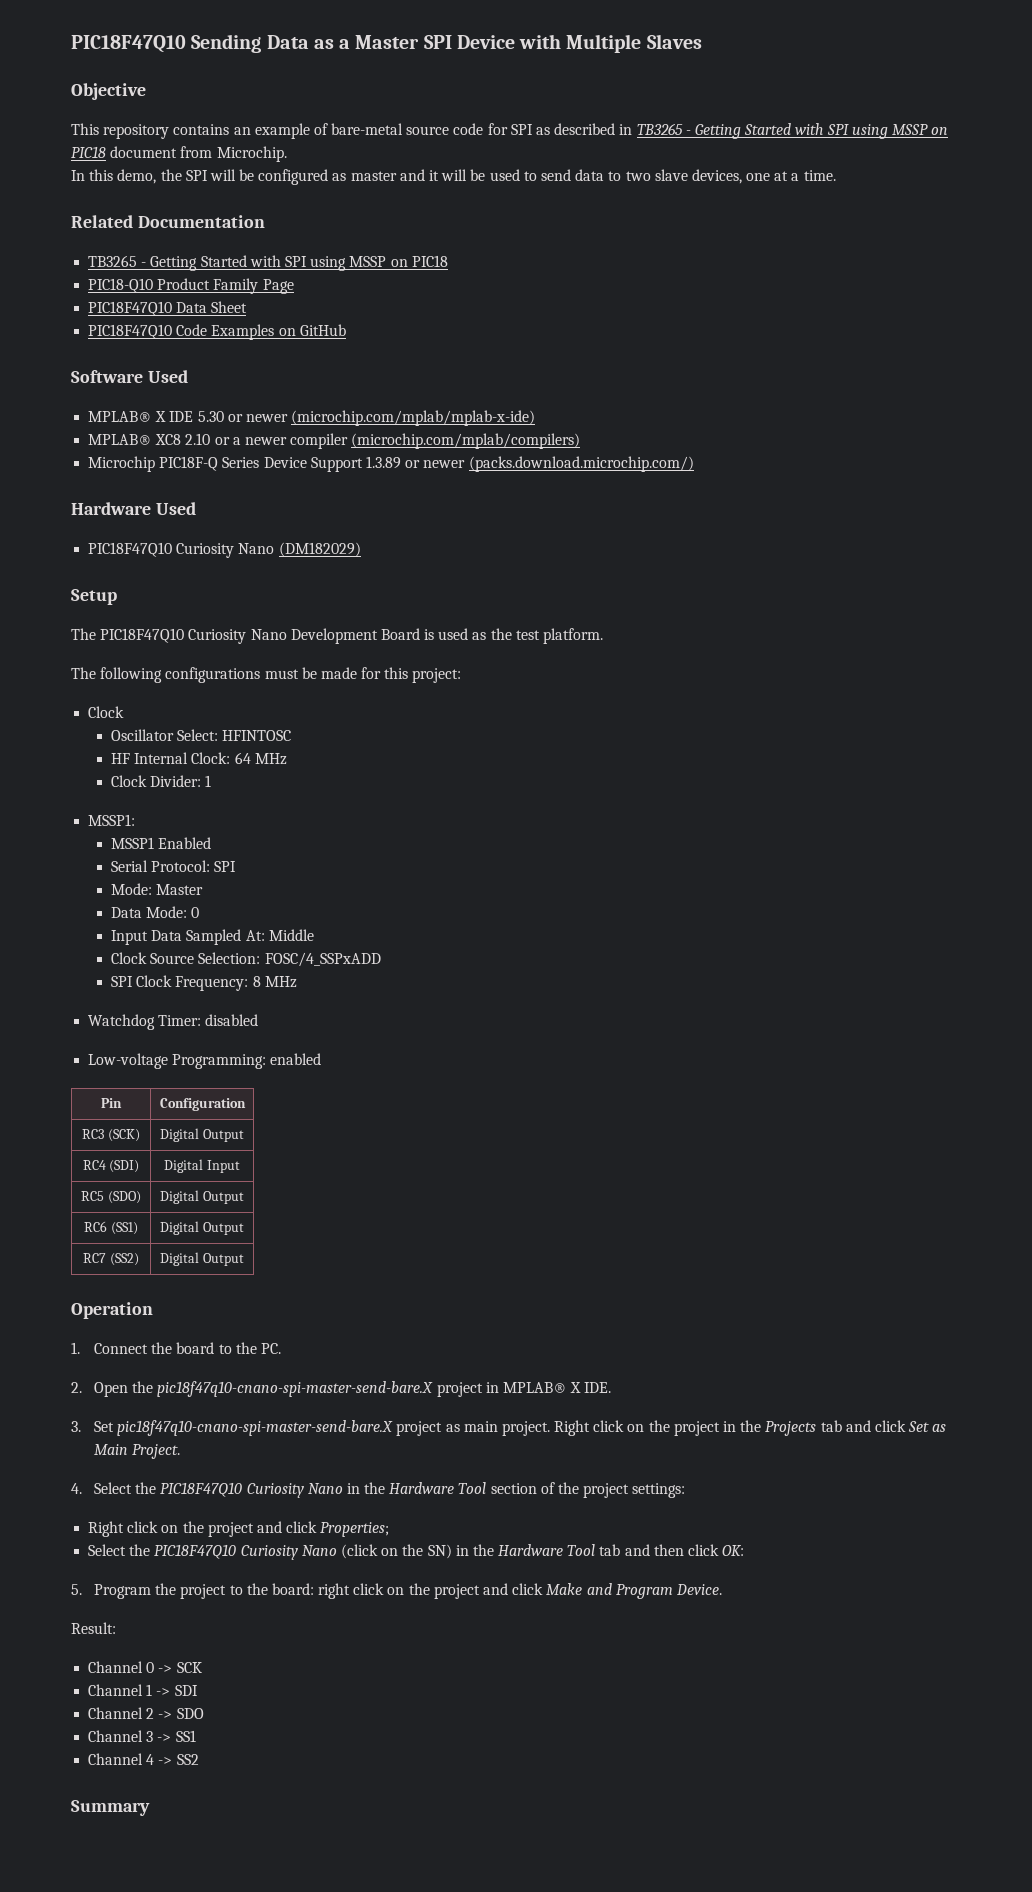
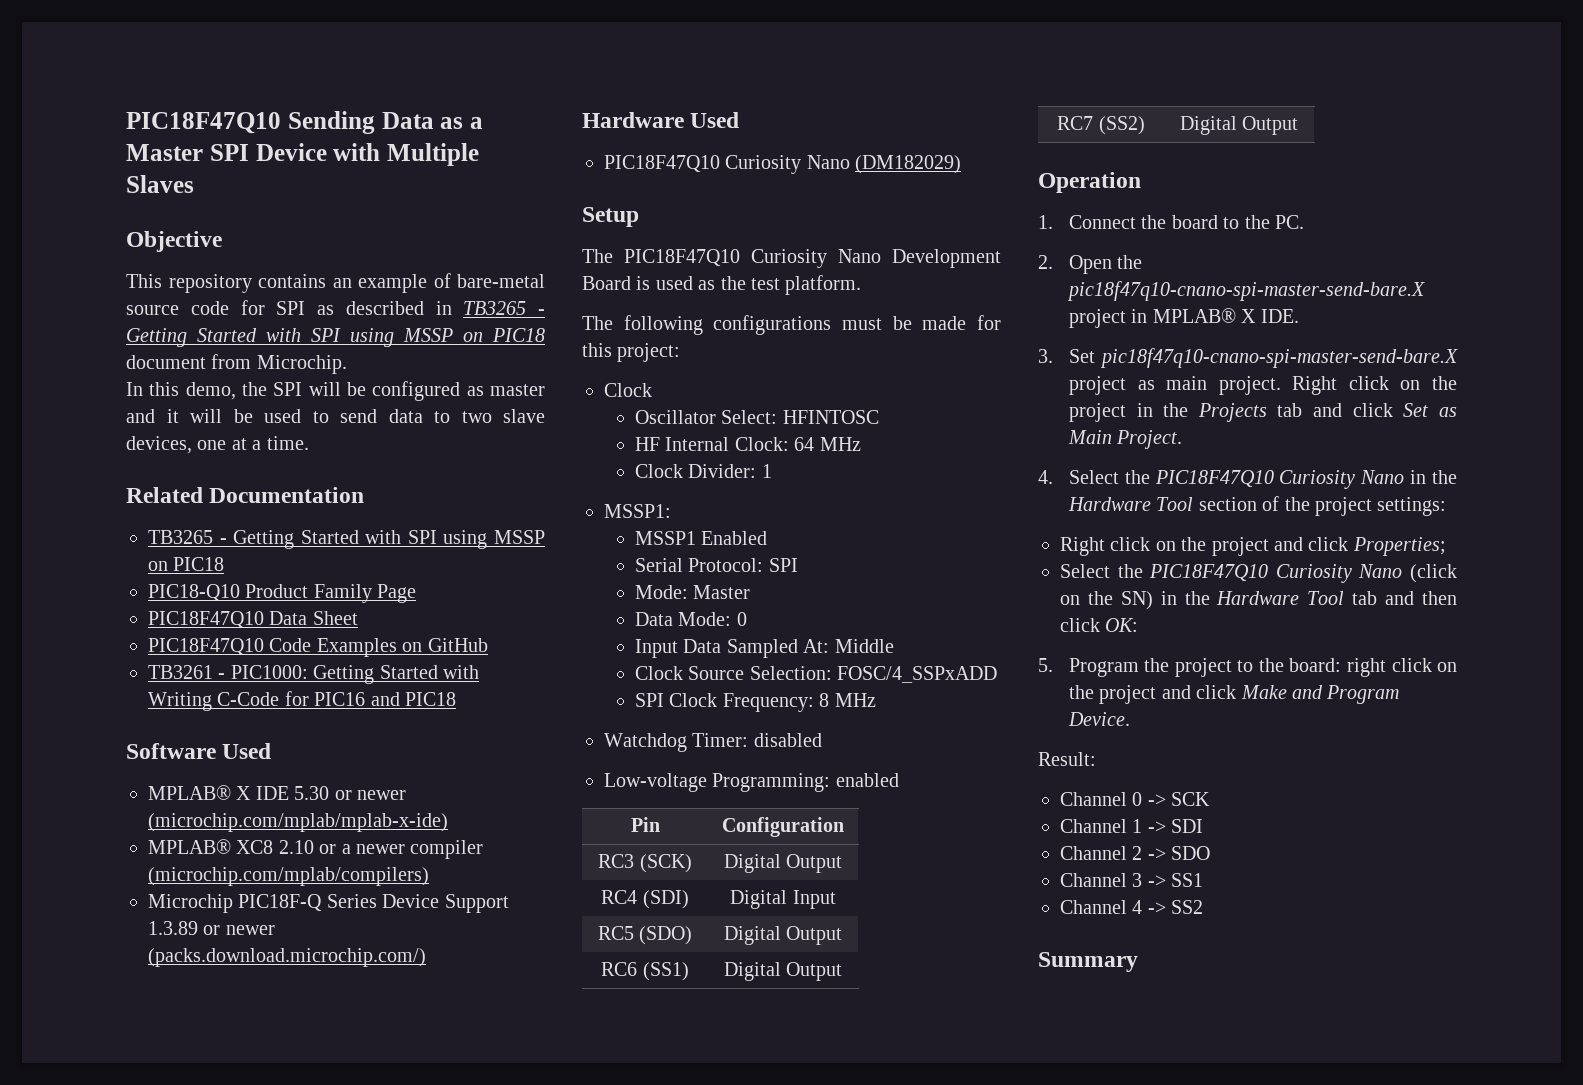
+ TB3261 - PIC1000: Getting Started with Writing C-Code for PIC16 and PIC18

